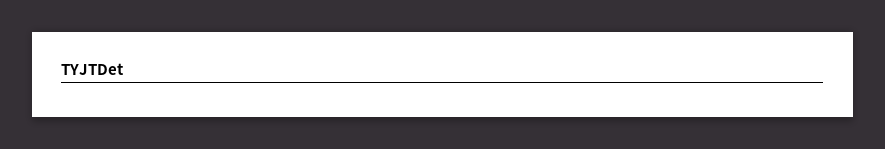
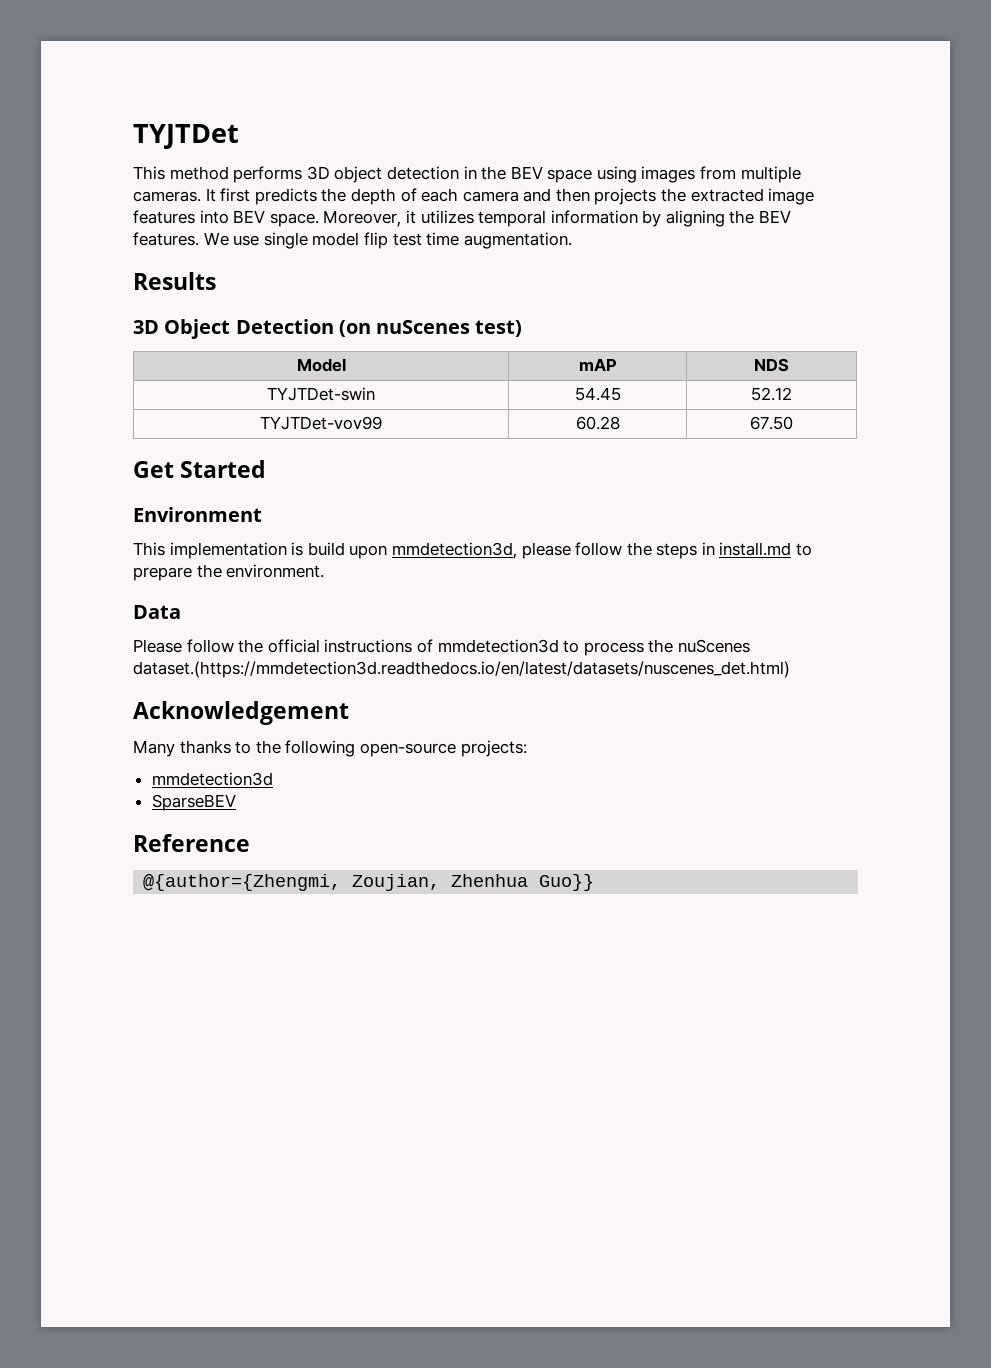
+ This method performs 3D object detection in the BEV space using images from multiple cameras. It first predicts the depth of each camera and then projects the extracted image features into BEV space. Moreover, it utilizes temporal information by aligning the BEV features. We use single model flip test time augmentation.
+ Results
+ 3D Object Detection (on nuScenes test)
+ Model | mAP | NDS
+ TYJTDet-swin | 54.45 | 52.12
+ TYJTDet-vov99 | 60.28 | 67.50
+ Get Started
+ Environment
+ This implementation is build upon mmdetection3d, please follow the steps in install.md to prepare the environment.
+ Data
+ Please follow the official instructions of mmdetection3d to process the nuScenes dataset.(https://mmdetection3d.readthedocs.io/en/latest/datasets/nuscenes_det.html)
+ Acknowledgement
+ Many thanks to the following open-source projects:
+ mmdetection3d
+ SparseBEV
+ Reference
+ @{author={Zhengmi, Zoujian, Zhenhua Guo}}

